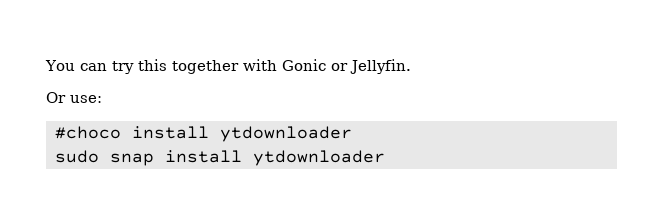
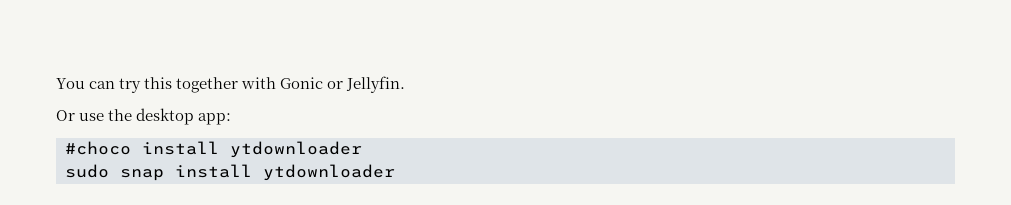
- Or use:
+ Or use the desktop app:

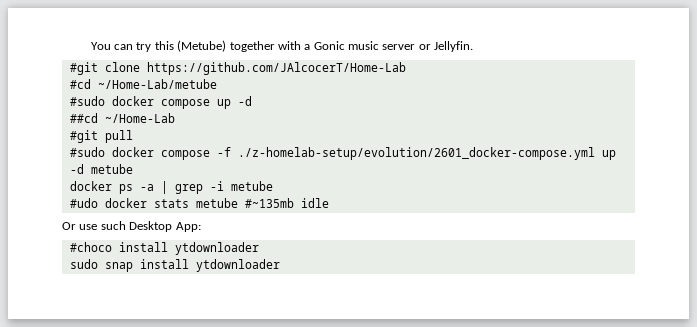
- You can try this together with Gonic or Jellyfin.
+ You can try this (Metube) together with a Gonic music server or Jellyfin.
+ #git clone https://github.com/JAlcocerT/Home-Lab
+ #cd ~/Home-Lab/metube
+ #sudo docker compose up -d
+ ##cd ~/Home-Lab
+ #git pull
+ #sudo docker compose -f ./z-homelab-setup/evolution/2601_docker-compose.yml up -d metube
+ docker ps -a | grep -i metube
+ #udo docker stats metube #~135mb idle
- Or use the desktop app:
+ Or use such Desktop App:

